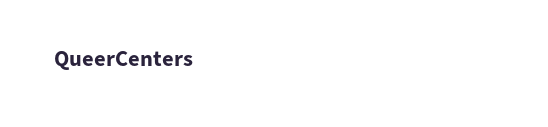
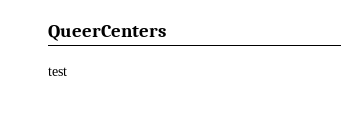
+ test

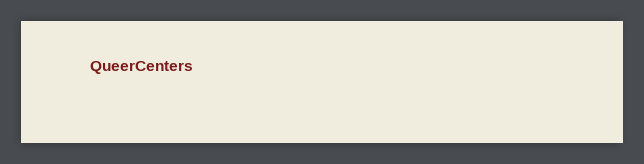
- test

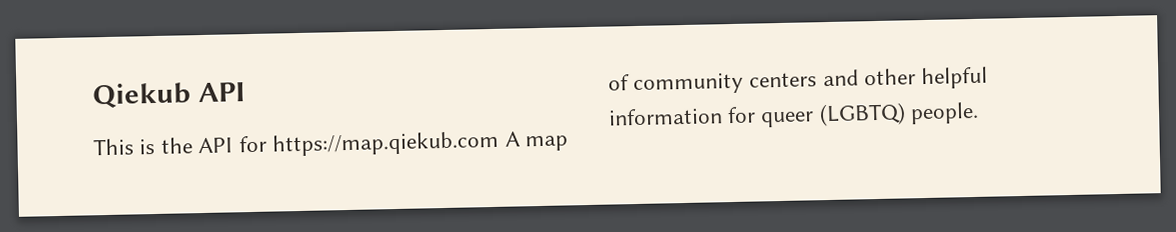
- QueerCenters
+ Qiekub API
+ This is the API for https://map.qiekub.com A map of community centers and other helpful information for queer (LGBTQ) people.

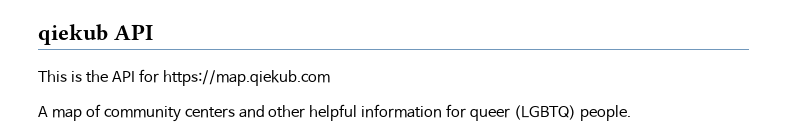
- Qiekub API
+ qiekub API
- This is the API for https://map.qiekub.com A map of community centers and other helpful information for queer (LGBTQ) people.
+ This is the API for https://map.qiekub.com
+ A map of community centers and other helpful information for queer (LGBTQ) people.

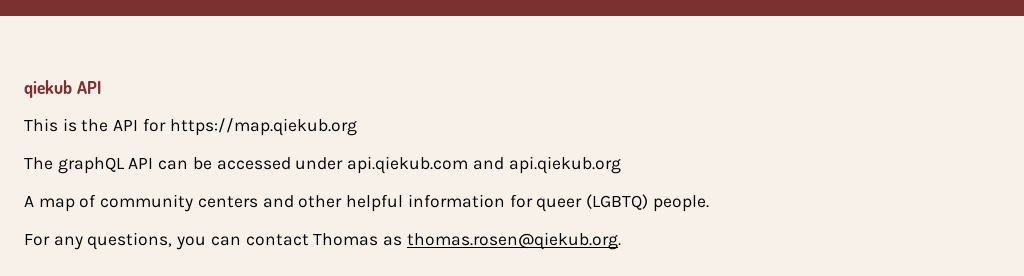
- This is the API for https://map.qiekub.com
+ This is the API for https://map.qiekub.org
+ The graphQL API can be accessed under api.qiekub.com and api.qiekub.org
+ For any questions, you can contact Thomas as thomas.rosen@qiekub.org.

